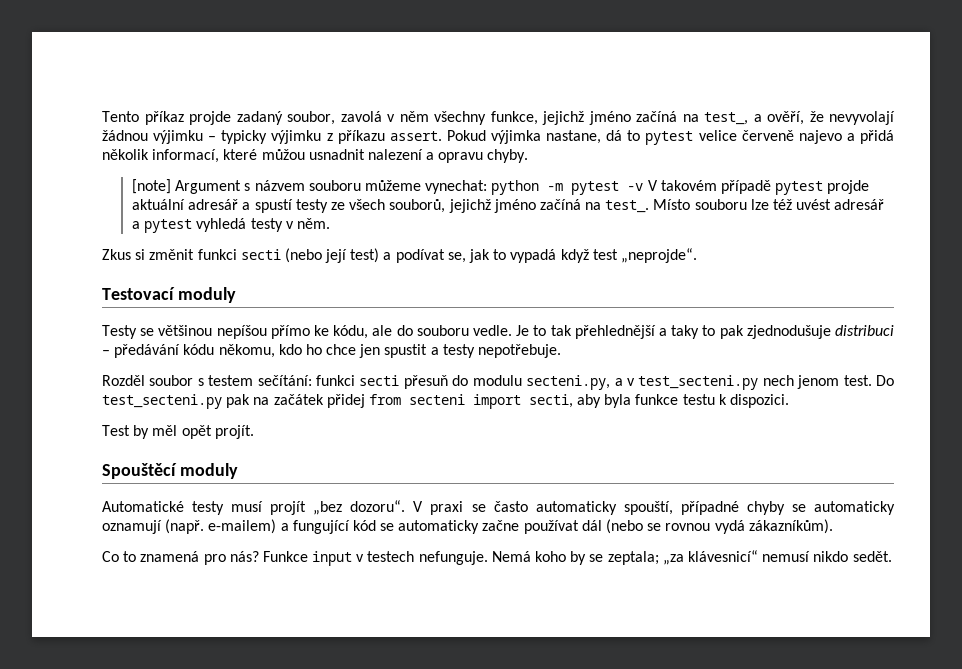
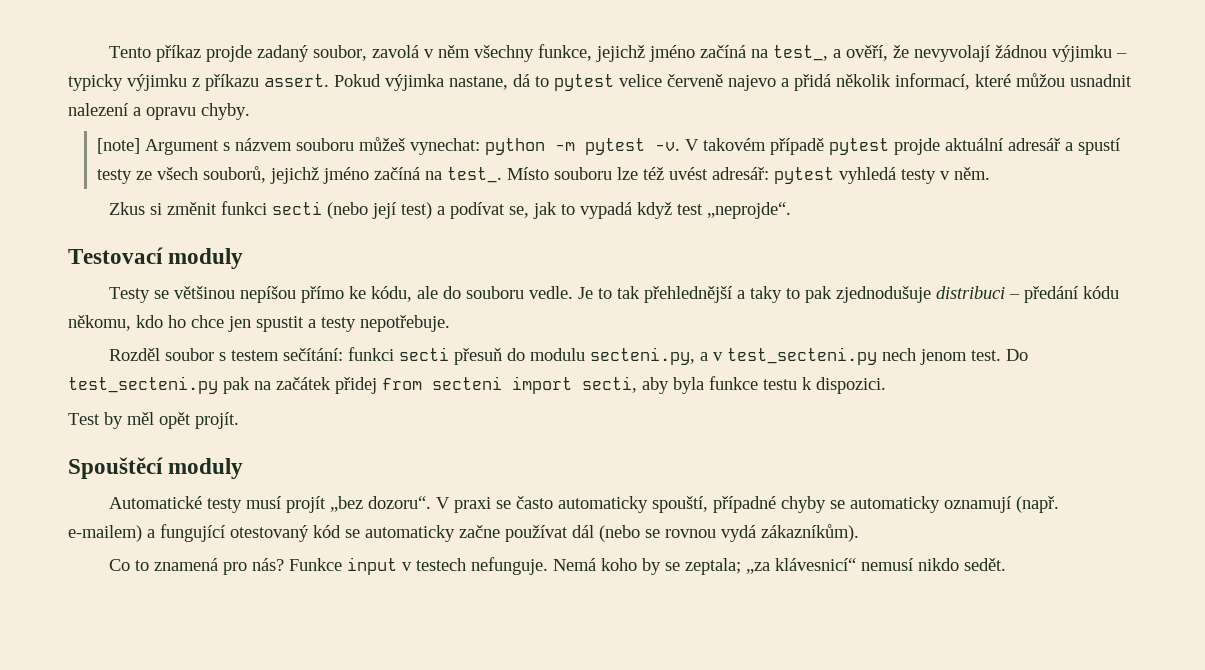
- [note] Argument s názvem souboru můžeme vynechat: python -m pytest -v V takovém případě pytest projde aktuální adresář a spustí testy ze všech souborů, jejichž jméno začíná na test_.
+ [note] Argument s názvem souboru můžeš vynechat: python -m pytest -v. V takovém případě pytest projde aktuální adresář a spustí testy ze všech souborů, jejichž jméno začíná na test_.
- Místo souboru lze též uvést adresář a pytest vyhledá testy v něm.
+ Místo souboru lze též uvést adresář: pytest vyhledá testy v něm.
- Je to tak přehlednější a taky to pak zjednodušuje distribuci – předávání kódu někomu, kdo ho chce jen spustit a testy nepotřebuje.
+ Je to tak přehlednější a taky to pak zjednodušuje distribuci – předání kódu někomu, kdo ho chce jen spustit a testy nepotřebuje.
- V praxi se často automaticky spouští, případné chyby se automaticky oznamují (např. e-mailem) a fungující kód se automaticky začne používat dál (nebo se rovnou vydá zákazníkům).
+ V praxi se často automaticky spouští, případné chyby se automaticky oznamují (např. e-mailem) a fungující otestovaný kód se automaticky začne používat dál (nebo se rovnou vydá zákazníkům).

